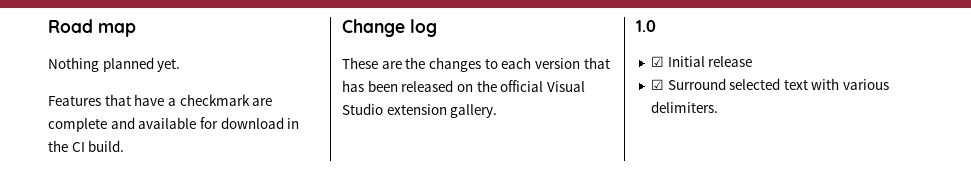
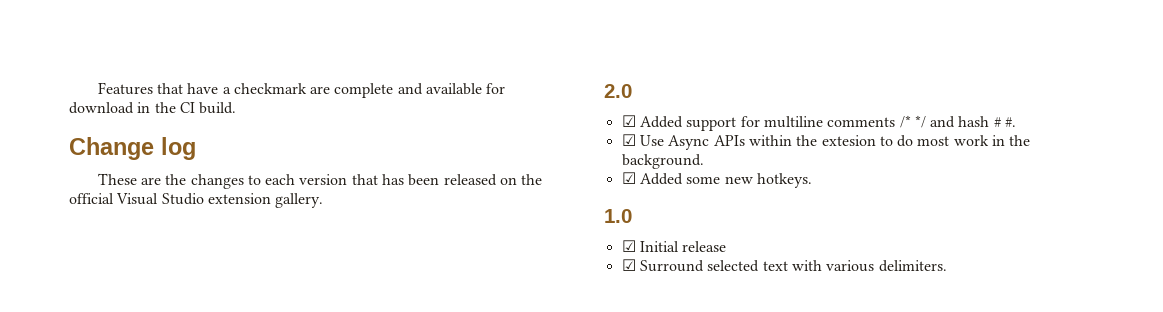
- Road map
- Nothing planned yet.
+ 2.0
+ ☑ Added support for multiline comments /* */ and hash # #.
+ ☑ Use Async APIs within the extesion to do most work in the background.
+ ☑ Added some new hotkeys.

